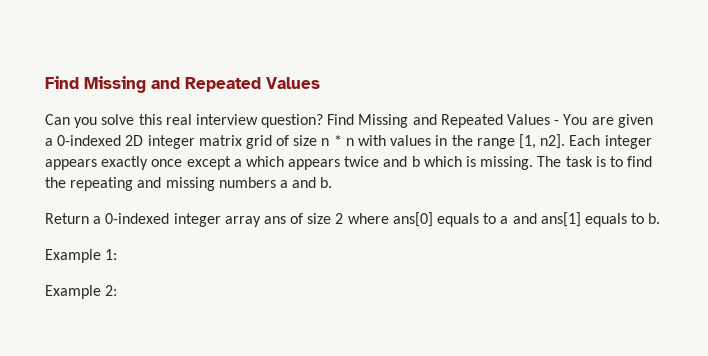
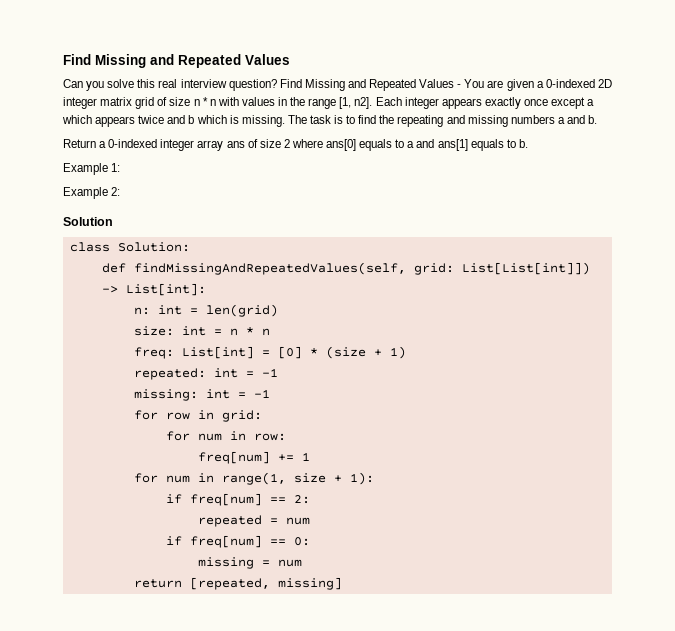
+ Solution
+ class Solution:
+ def findMissingAndRepeatedValues(self, grid: List[List[int]]) -> List[int]:
+ n: int = len(grid)
+ size: int = n * n
+ freq: List[int] = [0] * (size + 1)
+ repeated: int = -1
+ missing: int = -1
+ for row in grid:
+ for num in row:
+ freq[num] += 1
+ for num in range(1, size + 1):
+ if freq[num] == 2:
+ repeated = num
+ if freq[num] == 0:
+ missing = num
+ return [repeated, missing]

